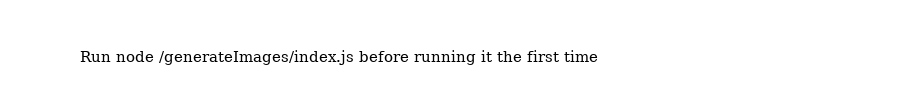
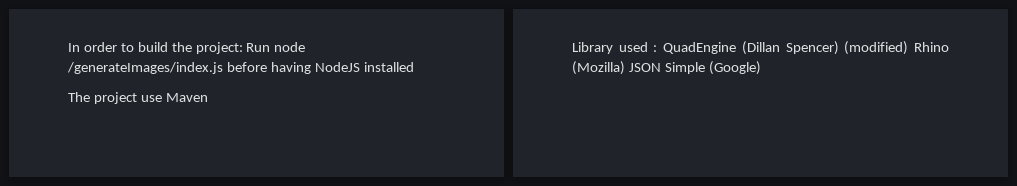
- Run node /generateImages/index.js before running it the first time
+ In order to build the project: Run node /generateImages/index.js before having NodeJS installed
+ The project use Maven
+ Library used : QuadEngine (Dillan Spencer) (modified) Rhino (Mozilla) JSON Simple (Google)

